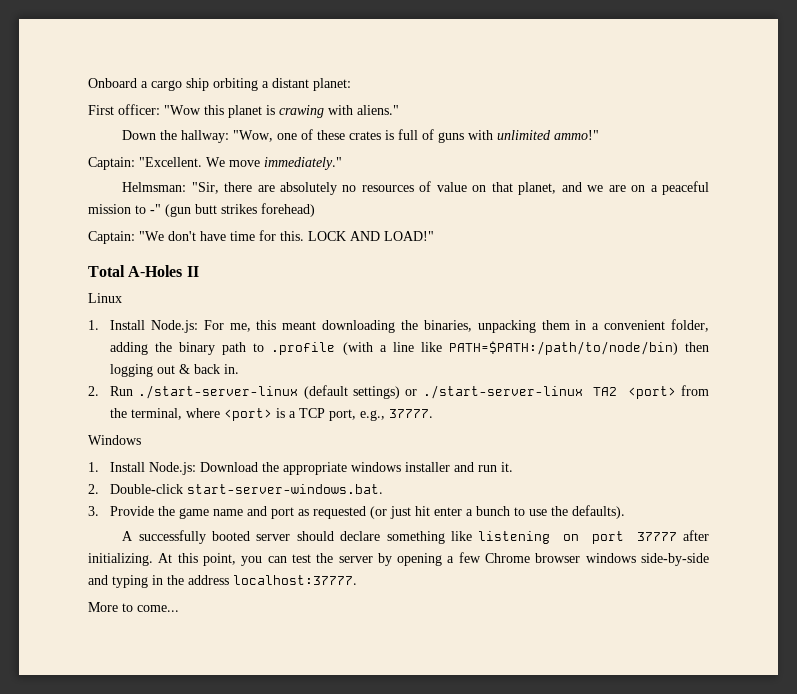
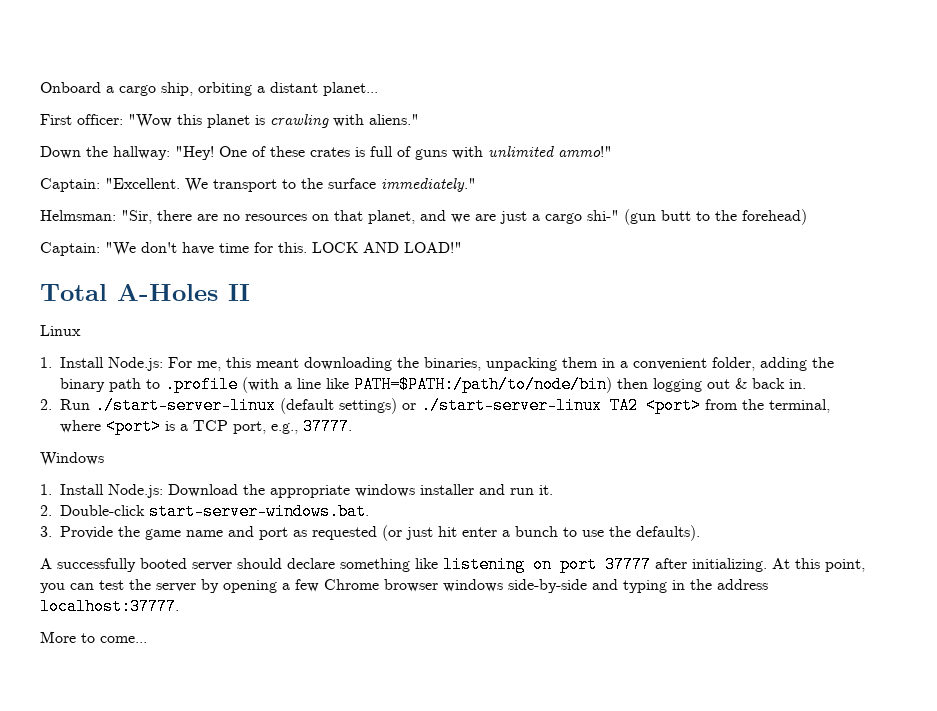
- Onboard a cargo ship orbiting a distant planet:
+ Onboard a cargo ship, orbiting a distant planet...
- First officer: "Wow this planet is crawing with aliens."
+ First officer: "Wow this planet is crawling with aliens."
- Down the hallway: "Wow, one of these crates is full of guns with unlimited ammo!"
+ Down the hallway: "Hey! One of these crates is full of guns with unlimited ammo!"
- We move immediately."
+ We transport to the surface immediately."
- Helmsman: "Sir, there are absolutely no resources of value on that planet, and we are on a peaceful mission to -" (gun butt strikes forehead)
+ Helmsman: "Sir, there are no resources on that planet, and we are just a cargo shi-" (gun butt to the forehead)

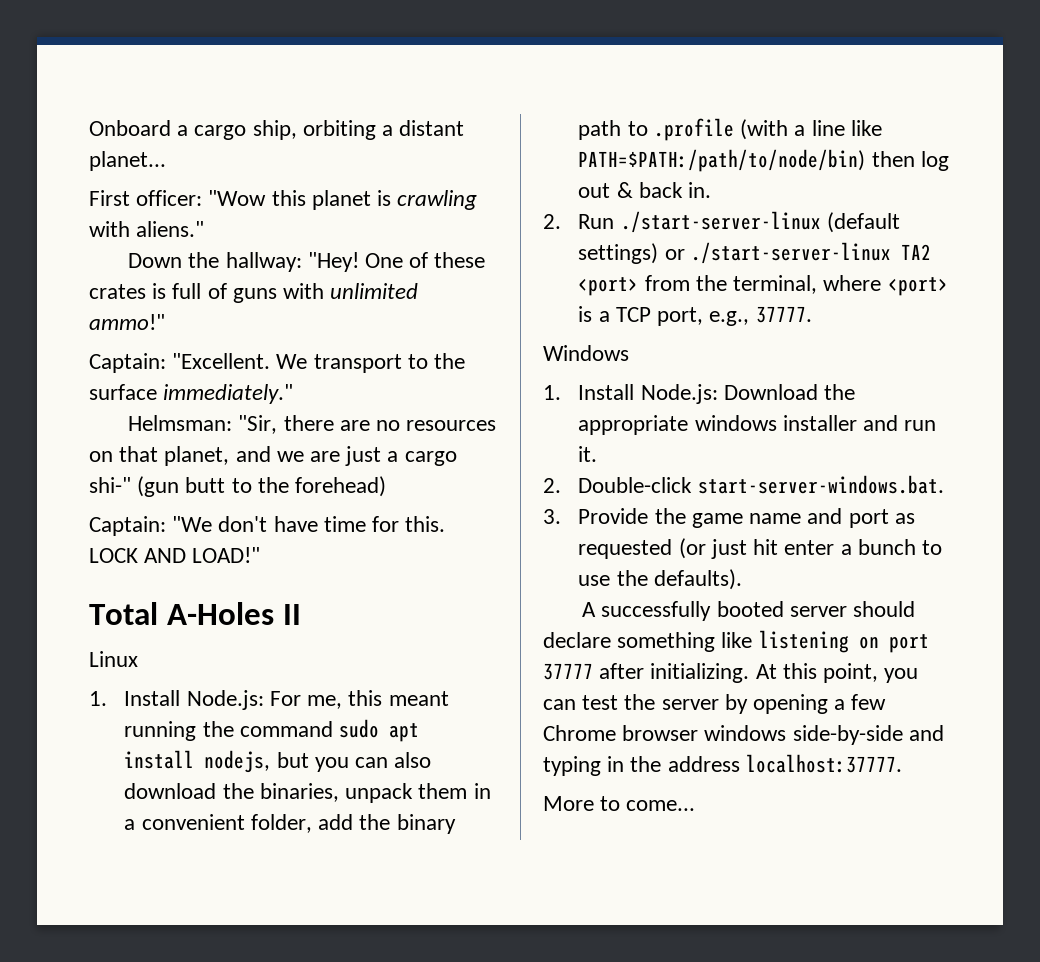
- 1. Install Node.js: For me, this meant downloading the binaries, unpacking them in a convenient folder, adding the binary path to .profile (with a line like PATH=$PATH:/path/to/node/bin) then logging out & back in.
+ 1. Install Node.js: For me, this meant running the command sudo apt install nodejs, but you can also download the binaries, unpack them in a convenient folder, add the binary path to .profile (with a line like PATH=$PATH:/path/to/node/bin) then log out & back in.

